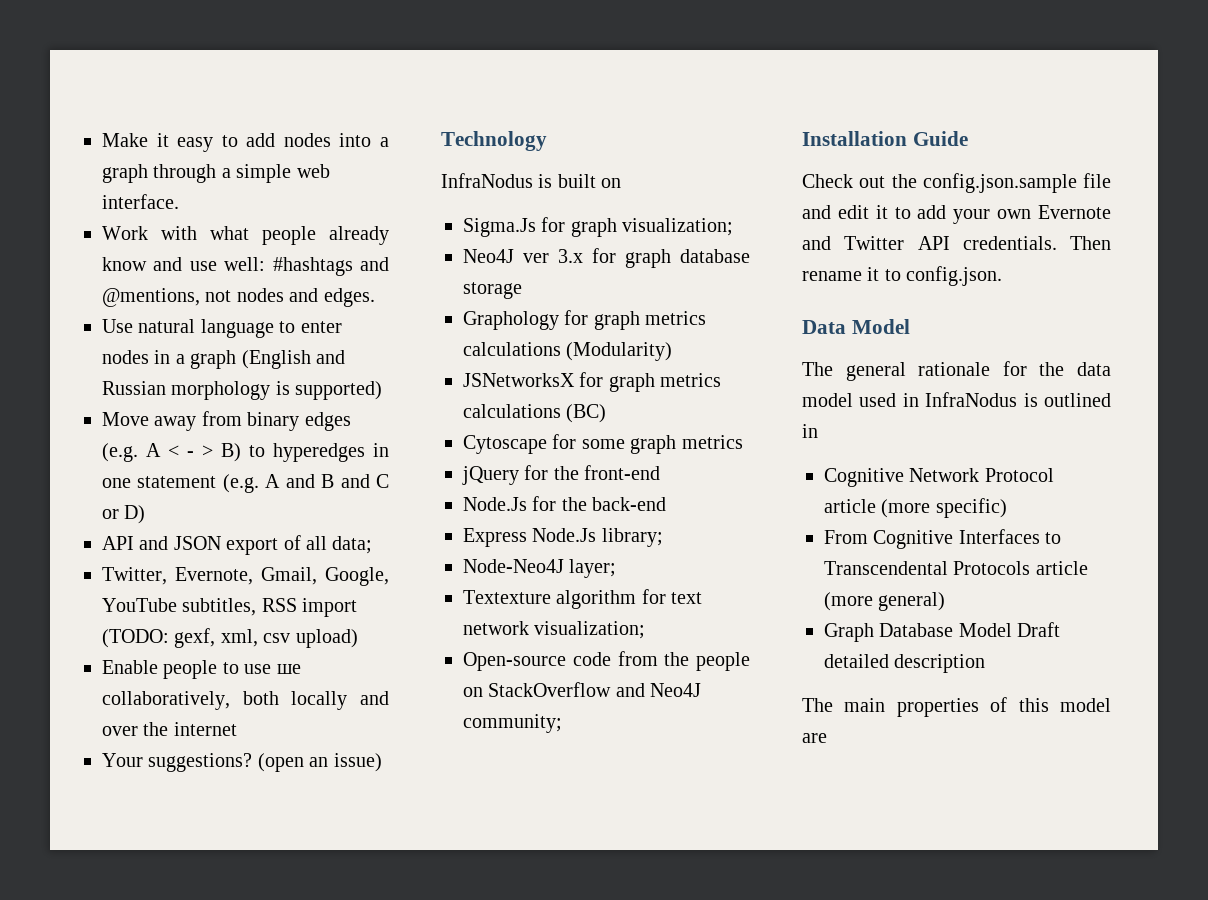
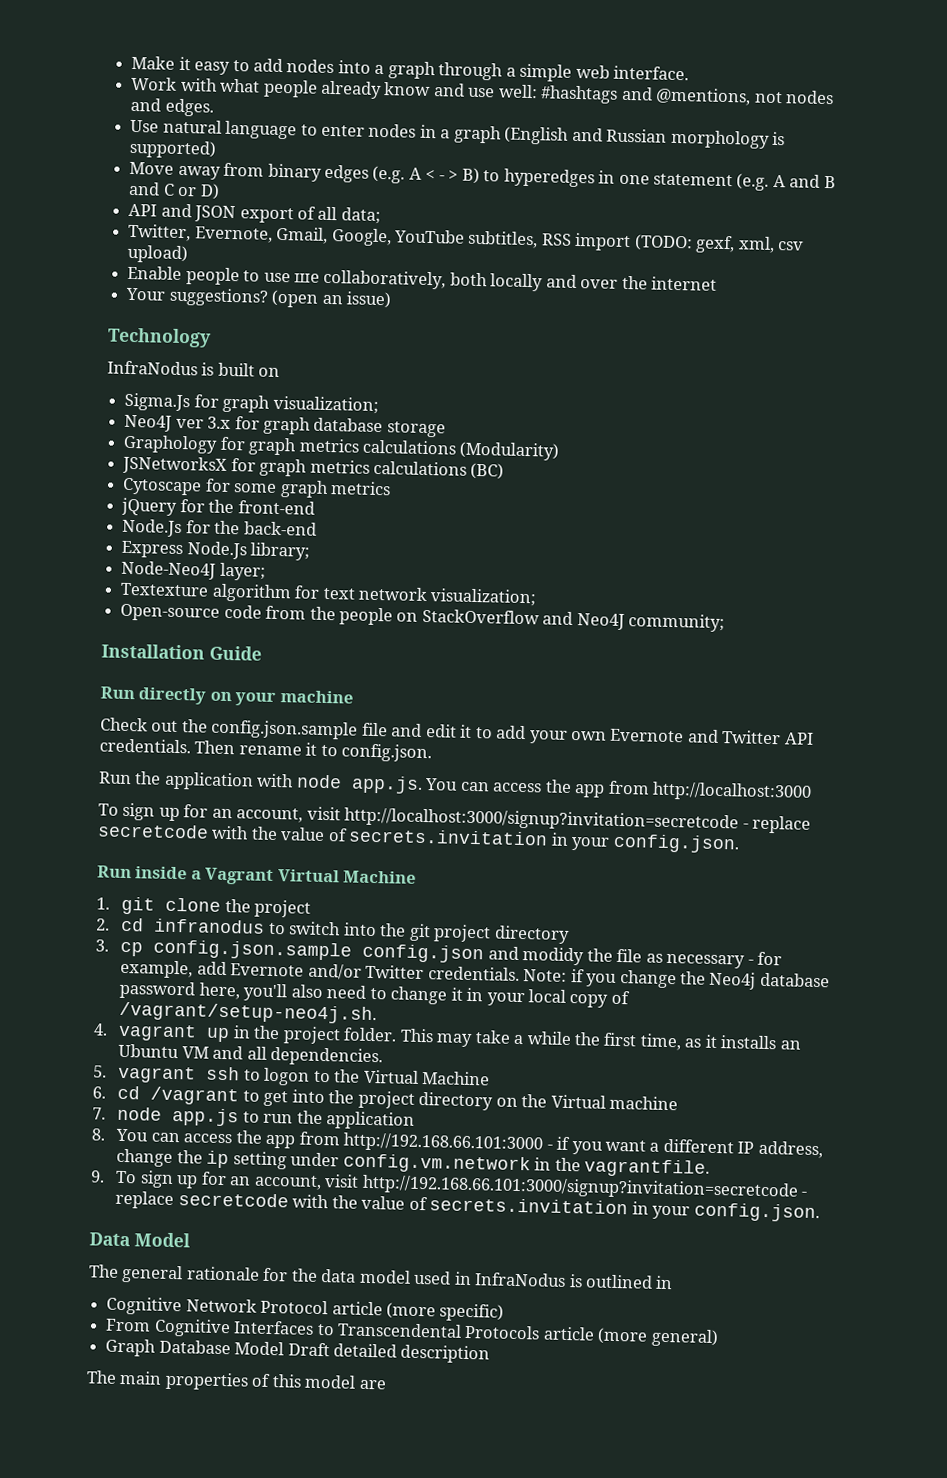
+ Run directly on your machine
+ Run the application with node app.js. You can access the app from http://localhost:3000
+ To sign up for an account, visit http://localhost:3000/signup?invitation=secretcode - replace secretcode with the value of secrets.invitation in your config.json.
+ Run inside a Vagrant Virtual Machine
+ 1. git clone the project
+ 2. cd infranodus to switch into the git project directory
+ 3. cp config.json.sample config.json and modidy the file as necessary - for example, add Evernote and/or Twitter credentials. Note: if you change the Neo4j database password here, you'll also need to change it in your local copy of /vagrant/setup-neo4j.sh.
+ 4. vagrant up in the project folder. This may take a while the first time, as it installs an Ubuntu VM and all dependencies.
+ 5. vagrant ssh to logon to the Virtual Machine
+ 6. cd /vagrant to get into the project directory on the Virtual machine
+ 7. node app.js to run the application
+ 8. You can access the app from http://192.168.66.101:3000 - if you want a different IP address, change the ip setting under config.vm.network in the vagrantfile.
+ 9. To sign up for an account, visit http://192.168.66.101:3000/signup?invitation=secretcode - replace secretcode with the value of secrets.invitation in your config.json.

